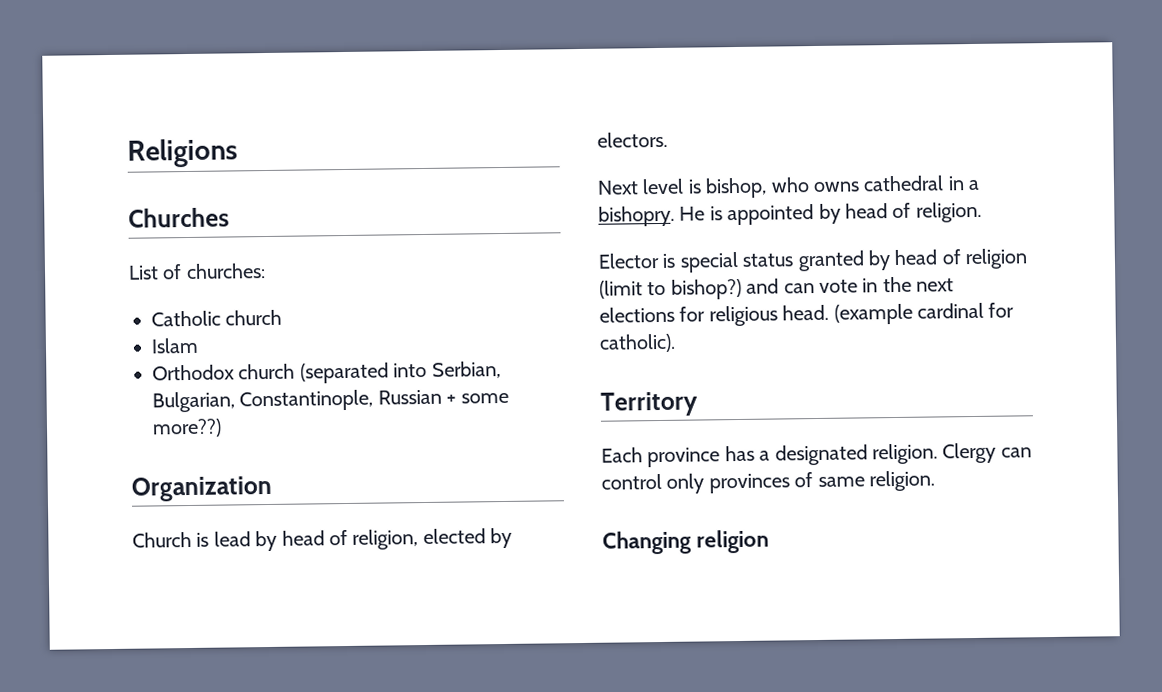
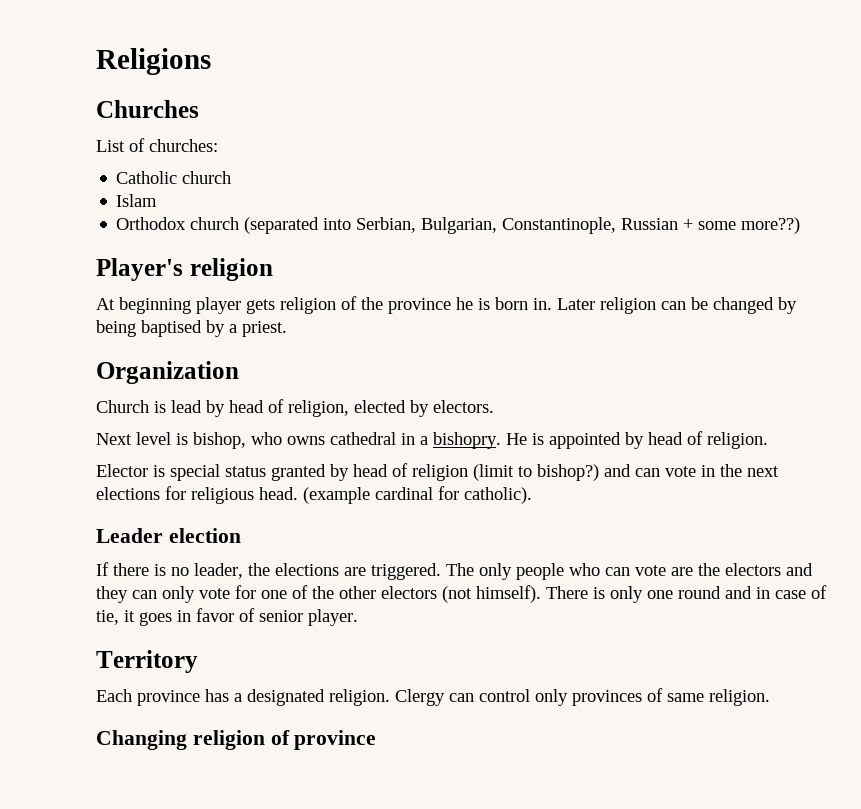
+ Player's religion
+ At beginning player gets religion of the province he is born in. Later religion can be changed by being baptised by a priest.
+ Leader election
+ If there is no leader, the elections are triggered. The only people who can vote are the electors and they can only vote for one of the other electors (not himself). There is only one round and in case of tie, it goes in favor of senior player.
- Changing religion
+ Changing religion of province

